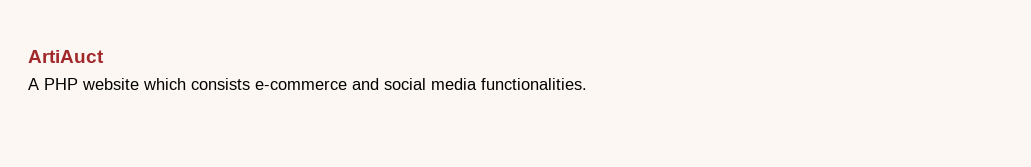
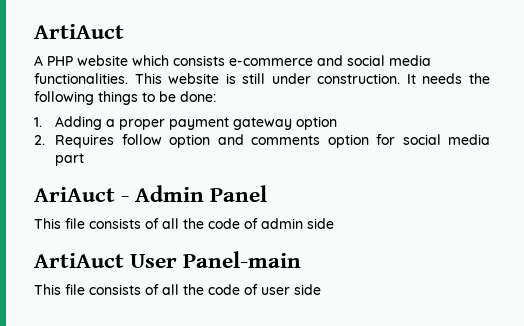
+ This website is still under construction. It needs the following things to be done:
+ 1. Adding a proper payment gateway option
+ 2. Requires follow option and comments option for social media part
+ AriAuct - Admin Panel
+ This file consists of all the code of admin side
+ ArtiAuct User Panel-main
+ This file consists of all the code of user side

